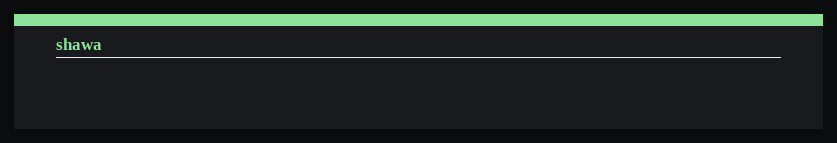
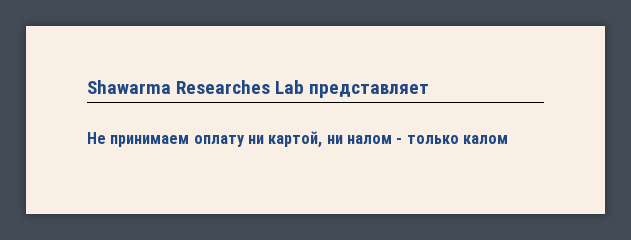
- shawa
+ Shawarma Researches Lab представляет
+ Не принимаем оплату ни картой, ни налом - только калом

